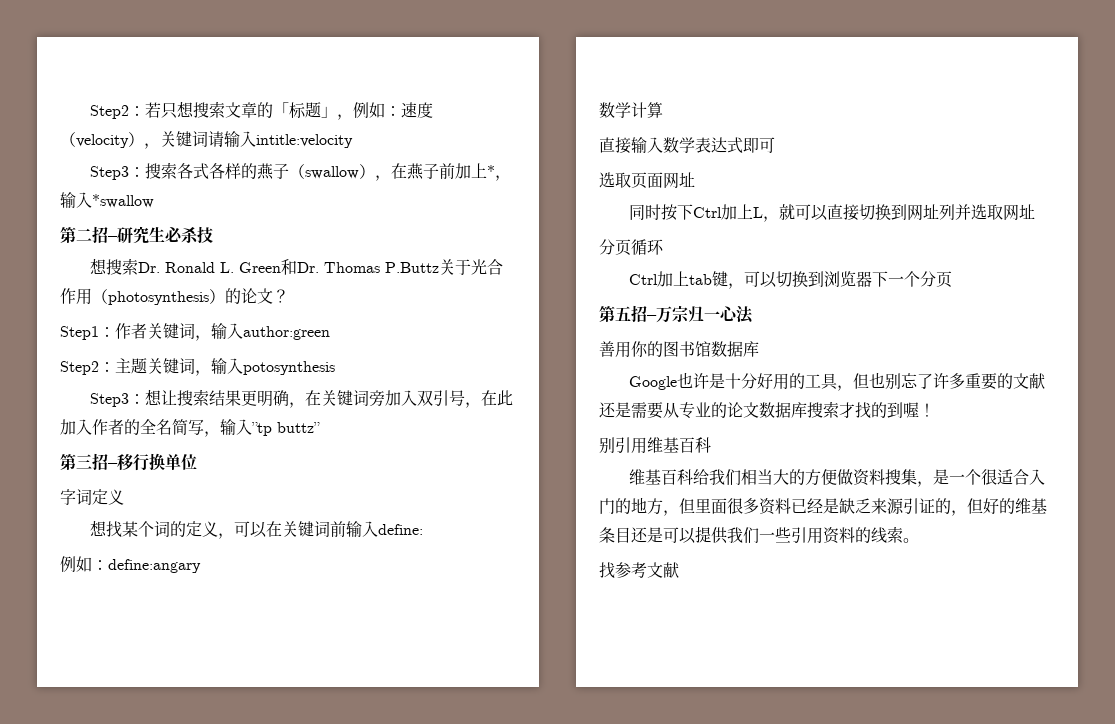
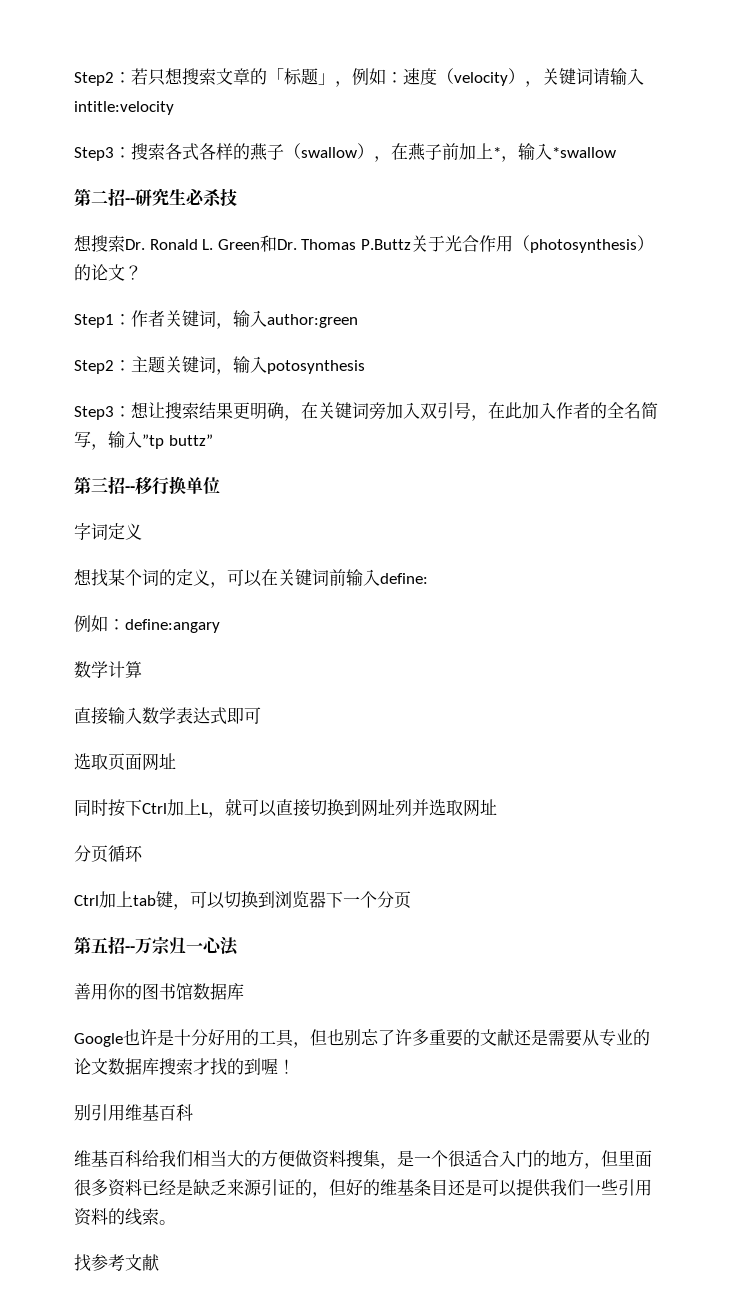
- 第二招–研究生必杀技
+ 第二招--研究生必杀技
- 第三招–移行换单位
+ 第三招--移行换单位
- 第五招–万宗归一心法
+ 第五招--万宗归一心法

